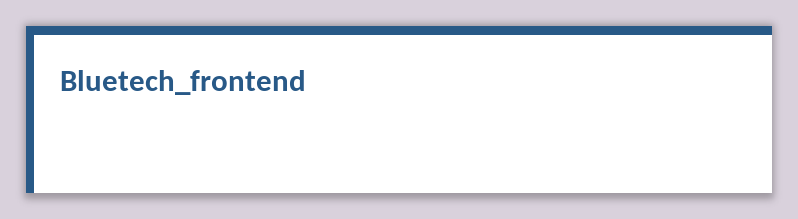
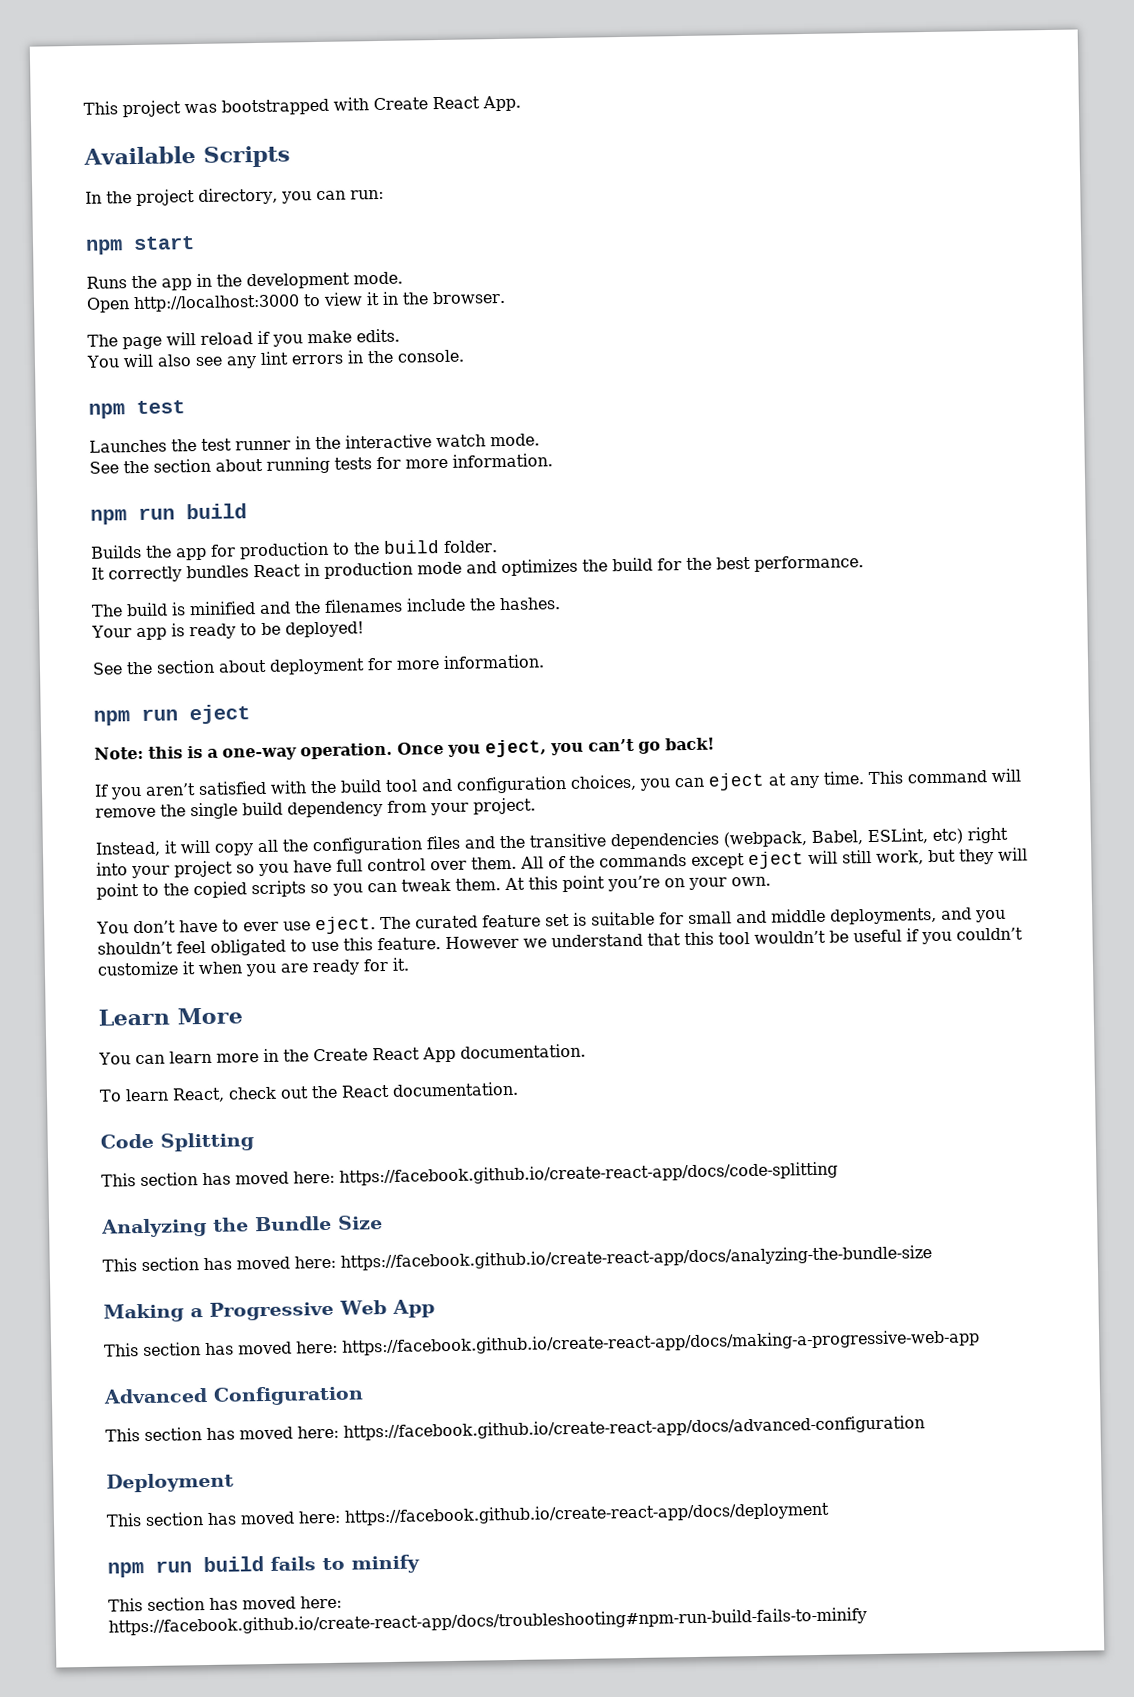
- Bluetech_frontend
+ This project was bootstrapped with Create React App.
+ Available Scripts
+ In the project directory, you can run:
+ npm start
+ Runs the app in the development mode.
+ Open http://localhost:3000 to view it in the browser.
+ The page will reload if you make edits.
+ You will also see any lint errors in the console.
+ npm test
+ Launches the test runner in the interactive watch mode.
+ See the section about running tests for more information.
+ npm run build
+ Builds the app for production to the build folder.
+ It correctly bundles React in production mode and optimizes the build for the best performance.
+ The build is minified and the filenames include the hashes.
+ Your app is ready to be deployed!
+ See the section about deployment for more information.
+ npm run eject
+ Note: this is a one-way operation. Once you eject, you can’t go back!
+ If you aren’t satisfied with the build tool and configuration choices, you can eject at any time. This command will remove the single build dependency from your project.
+ Instead, it will copy all the configuration files and the transitive dependencies (webpack, Babel, ESLint, etc) right into your project so you have full control over them. All of the commands except eject will still work, but they will point to the copied scripts so you can tweak them. At this point you’re on your own.
+ You don’t have to ever use eject. The curated feature set is suitable for small and middle deployments, and you shouldn’t feel obligated to use this feature. However we understand that this tool wouldn’t be useful if you couldn’t customize it when you are ready for it.
+ Learn More
+ You can learn more in the Create React App documentation.
+ To learn React, check out the React documentation.
+ Code Splitting
+ This section has moved here: https://facebook.github.io/create-react-app/docs/code-splitting
+ Analyzing the Bundle Size
+ This section has moved here: https://facebook.github.io/create-react-app/docs/analyzing-the-bundle-size
+ Making a Progressive Web App
+ This section has moved here: https://facebook.github.io/create-react-app/docs/making-a-progressive-web-app
+ Advanced Configuration
+ This section has moved here: https://facebook.github.io/create-react-app/docs/advanced-configuration
+ Deployment
+ This section has moved here: https://facebook.github.io/create-react-app/docs/deployment
+ npm run build fails to minify
+ This section has moved here: https://facebook.github.io/create-react-app/docs/troubleshooting#npm-run-build-fails-to-minify

